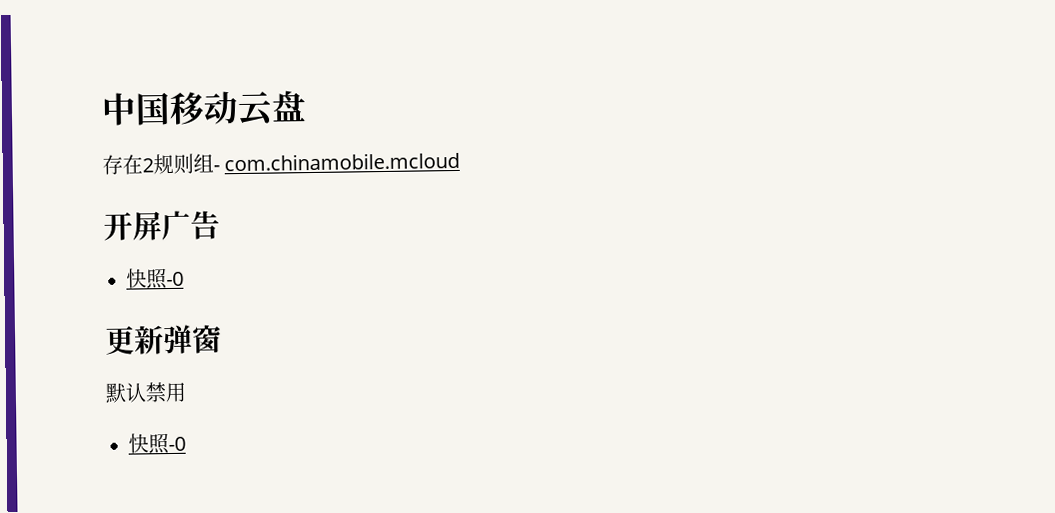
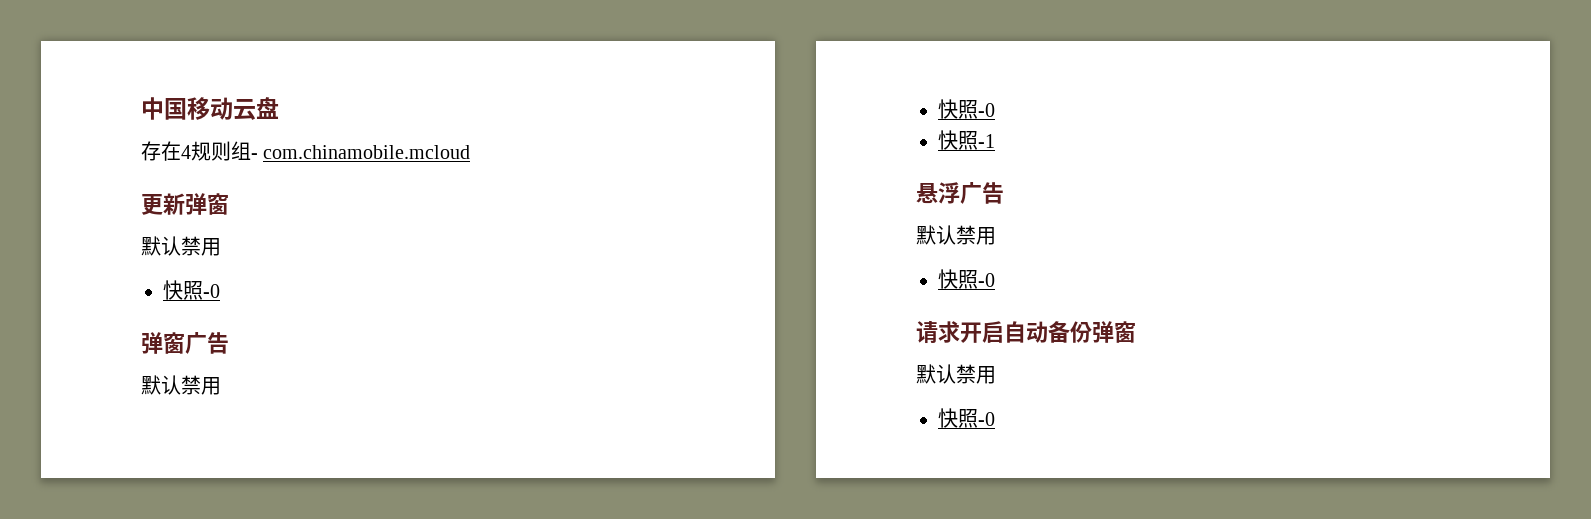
- 存在2规则组- com.chinamobile.mcloud
+ 存在4规则组- com.chinamobile.mcloud
- 开屏广告
- 快照-0
+ 弹窗广告
+ 默认禁用
+ 快照-0
+ 快照-1
+ 悬浮广告
+ 默认禁用
+ 快照-0
+ 请求开启自动备份弹窗
+ 默认禁用
+ 快照-0

